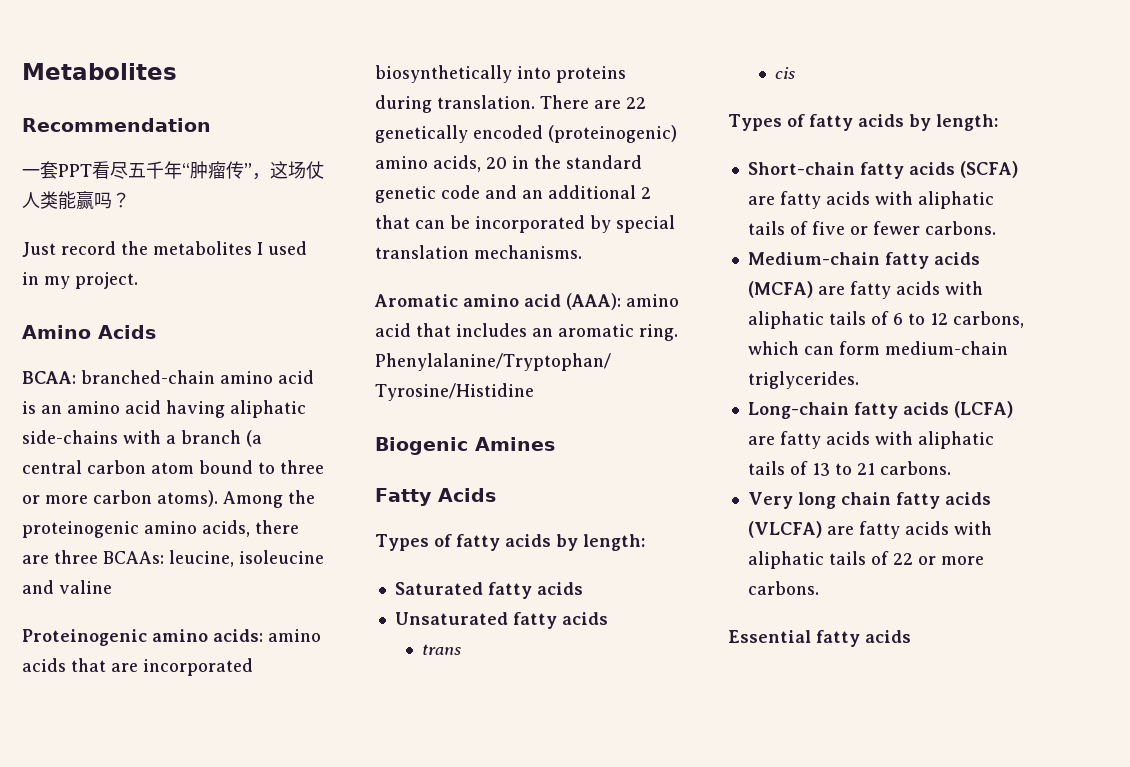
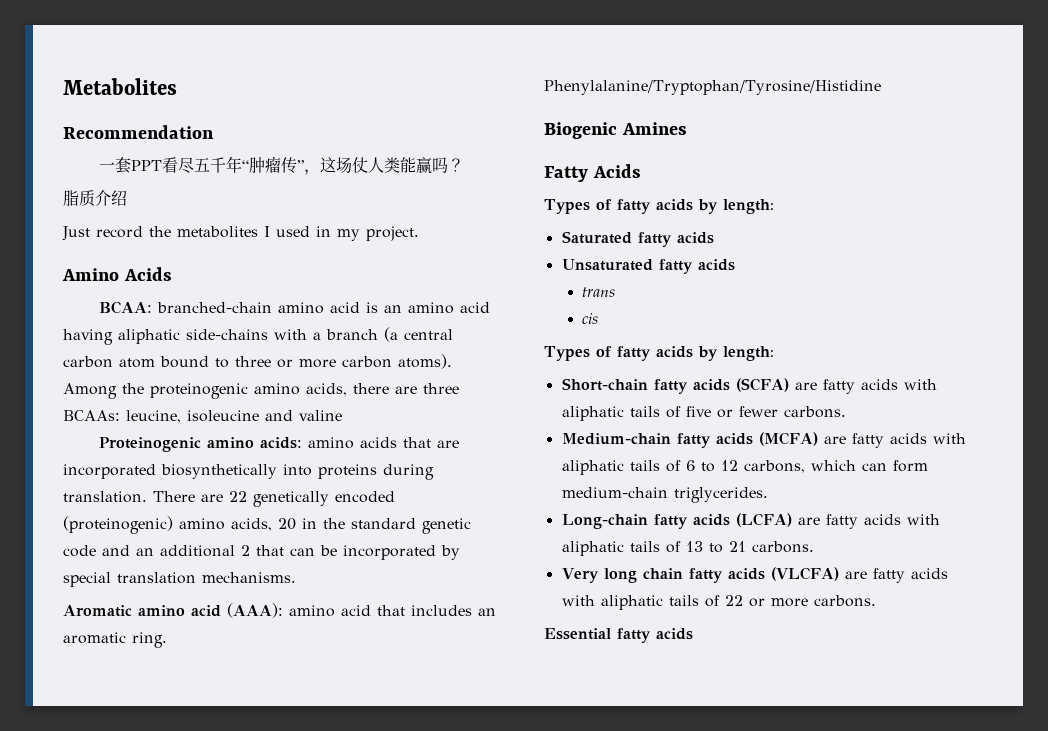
+ 脂质介绍

